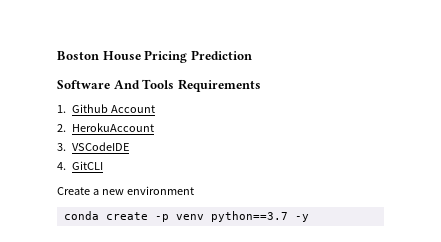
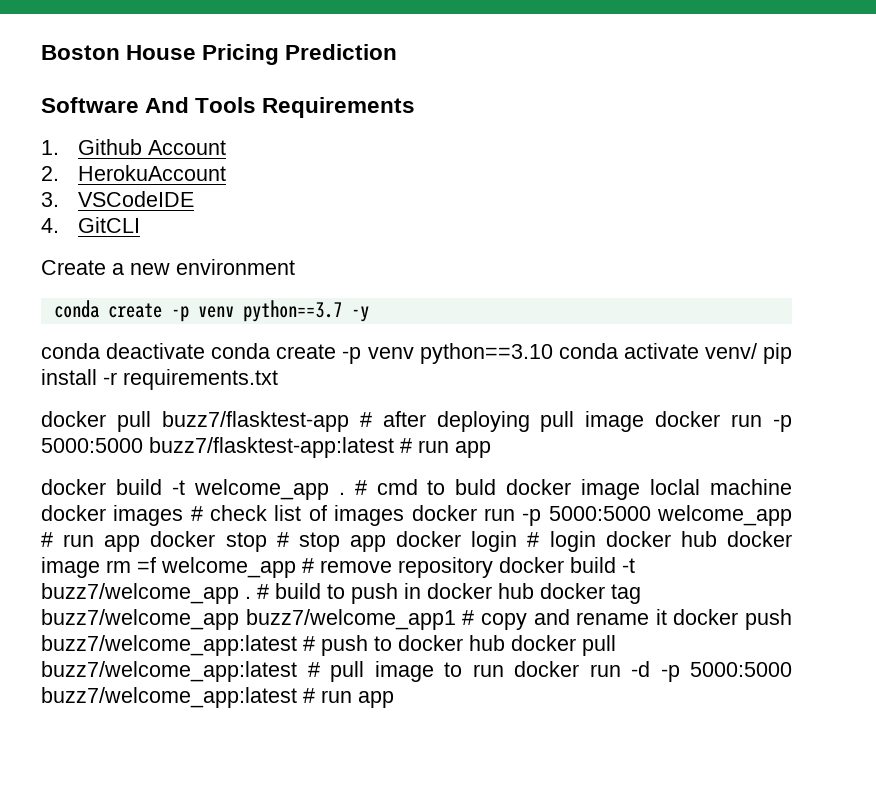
+ conda deactivate conda create -p venv python==3.10 conda activate venv/ pip install -r requirements.txt
+ docker pull buzz7/flasktest-app # after deploying pull image docker run -p 5000:5000 buzz7/flasktest-app:latest # run app
+ docker build -t welcome_app . # cmd to buld docker image loclal machine docker images # check list of images docker run -p 5000:5000 welcome_app # run app docker stop # stop app docker login # login docker hub docker image rm =f welcome_app # remove repository docker build -t buzz7/welcome_app . # build to push in docker hub docker tag buzz7/welcome_app buzz7/welcome_app1 # copy and rename it docker push buzz7/welcome_app:latest # push to docker hub docker pull buzz7/welcome_app:latest # pull image to run docker run -d -p 5000:5000 buzz7/welcome_app:latest # run app

